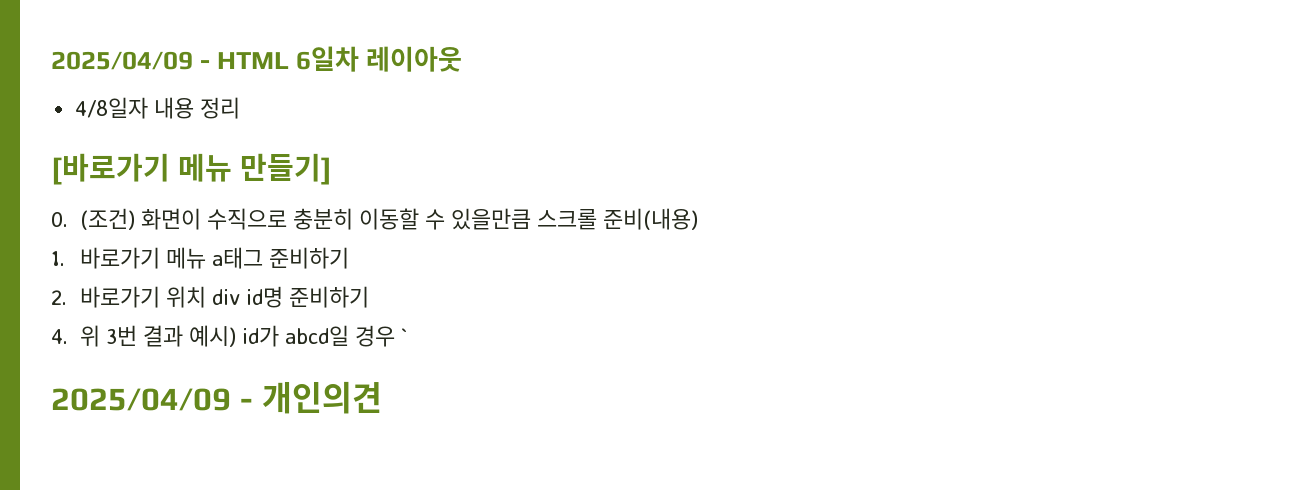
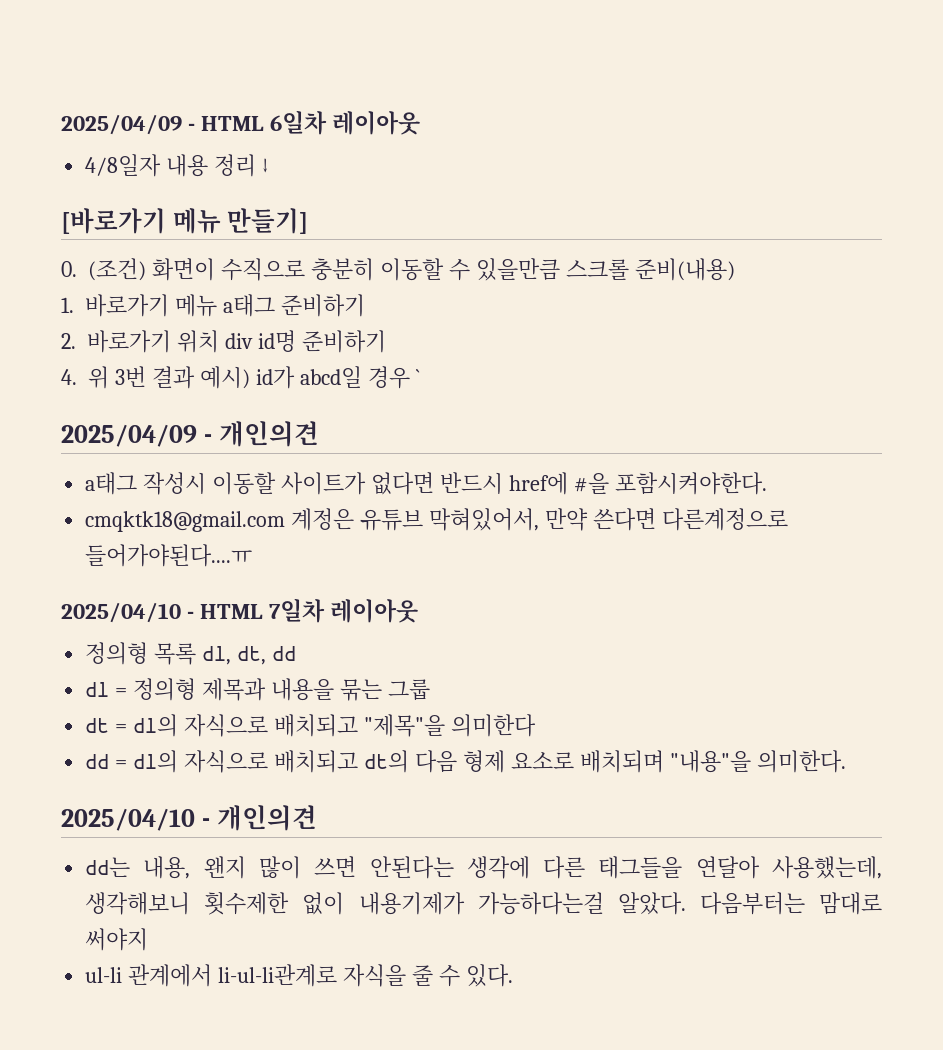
- 4/8일자 내용 정리
+ 4/8일자 내용 정리 ↓
+ a태그 작성시 이동할 사이트가 없다면 반드시 href에 #을 포함시켜야한다.
+ cmqktk18@gmail.com 계정은 유튜브 막혀있어서, 만약 쓴다면 다른계정으로 들어가야된다....ㅠ
+ 2025/04/10 - HTML 7일차 레이아웃
+ 정의형 목록 dl, dt, dd
+ dl = 정의형 제목과 내용을 묶는 그룹
+ dt = dl의 자식으로 배치되고 "제목"을 의미한다
+ dd = dl의 자식으로 배치되고 dt의 다음 형제 요소로 배치되며 "내용"을 의미한다.
+ 2025/04/10 - 개인의견
+ dd는 내용, 왠지 많이 쓰면 안된다는 생각에 다른 태그들을 연달아 사용했는데, 생각해보니 횟수제한 없이 내용기제가 가능하다는걸 알았다. 다음부터는 맘대로 써야지
+ ul-li 관계에서 li-ul-li관계로 자식을 줄 수 있다.

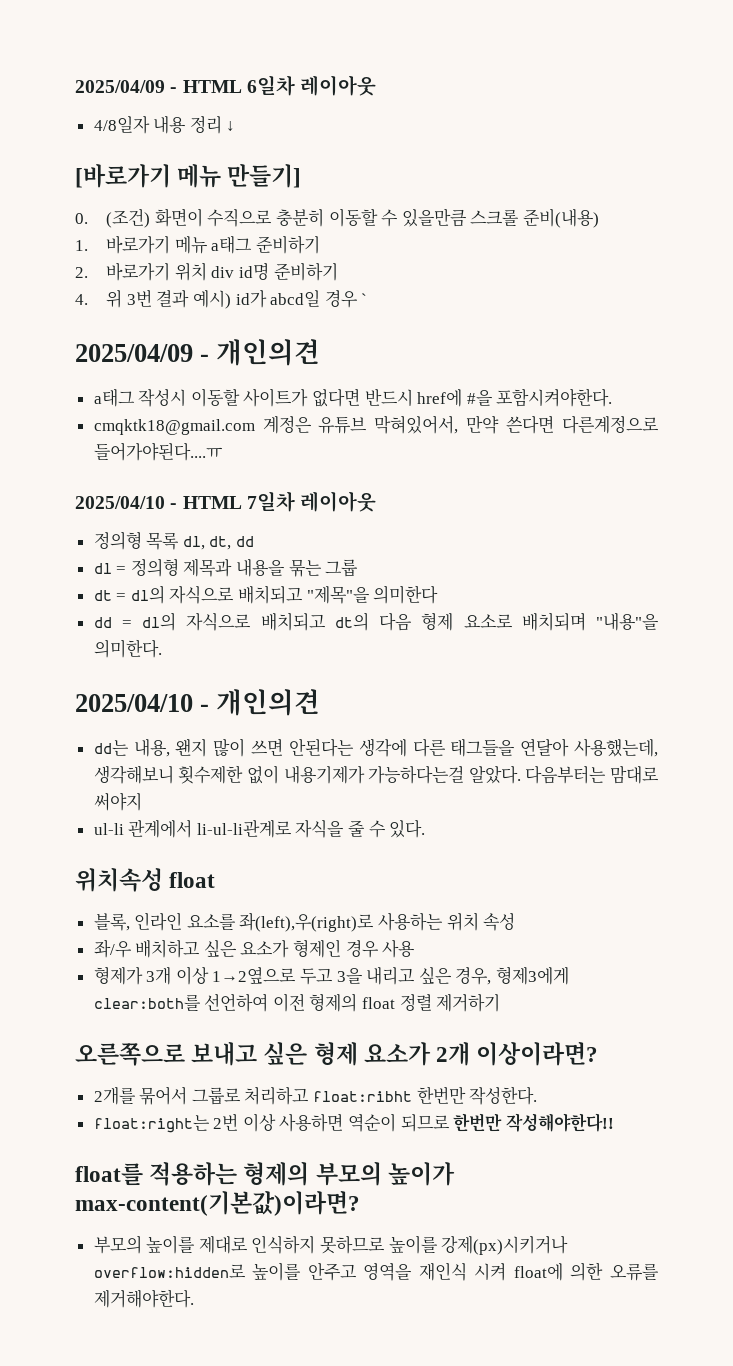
+ 위치속성 float
+ 블록, 인라인 요소를 좌(left),우(right)로 사용하는 위치 속성
+ 좌/우 배치하고 싶은 요소가 형제인 경우 사용
+ 형제가 3개 이상 1→2옆으로 두고 3을 내리고 싶은 경우, 형제3에게 clear:both를 선언하여 이전 형제의 float 정렬 제거하기
+ 오른쪽으로 보내고 싶은 형제 요소가 2개 이상이라면?
+ 2개를 묶어서 그룹로 처리하고 float:ribht 한번만 작성한다.
+ float:right는 2번 이상 사용하면 역순이 되므로 한번만 작성해야한다!!
+ float를 적용하는 형제의 부모의 높이가 max-content(기본값)이라면?
+ 부모의 높이를 제대로 인식하지 못하므로 높이를 강제(px)시키거나 overflow:hidden로 높이를 안주고 영역을 재인식 시켜 float에 의한 오류를 제거해야한다.

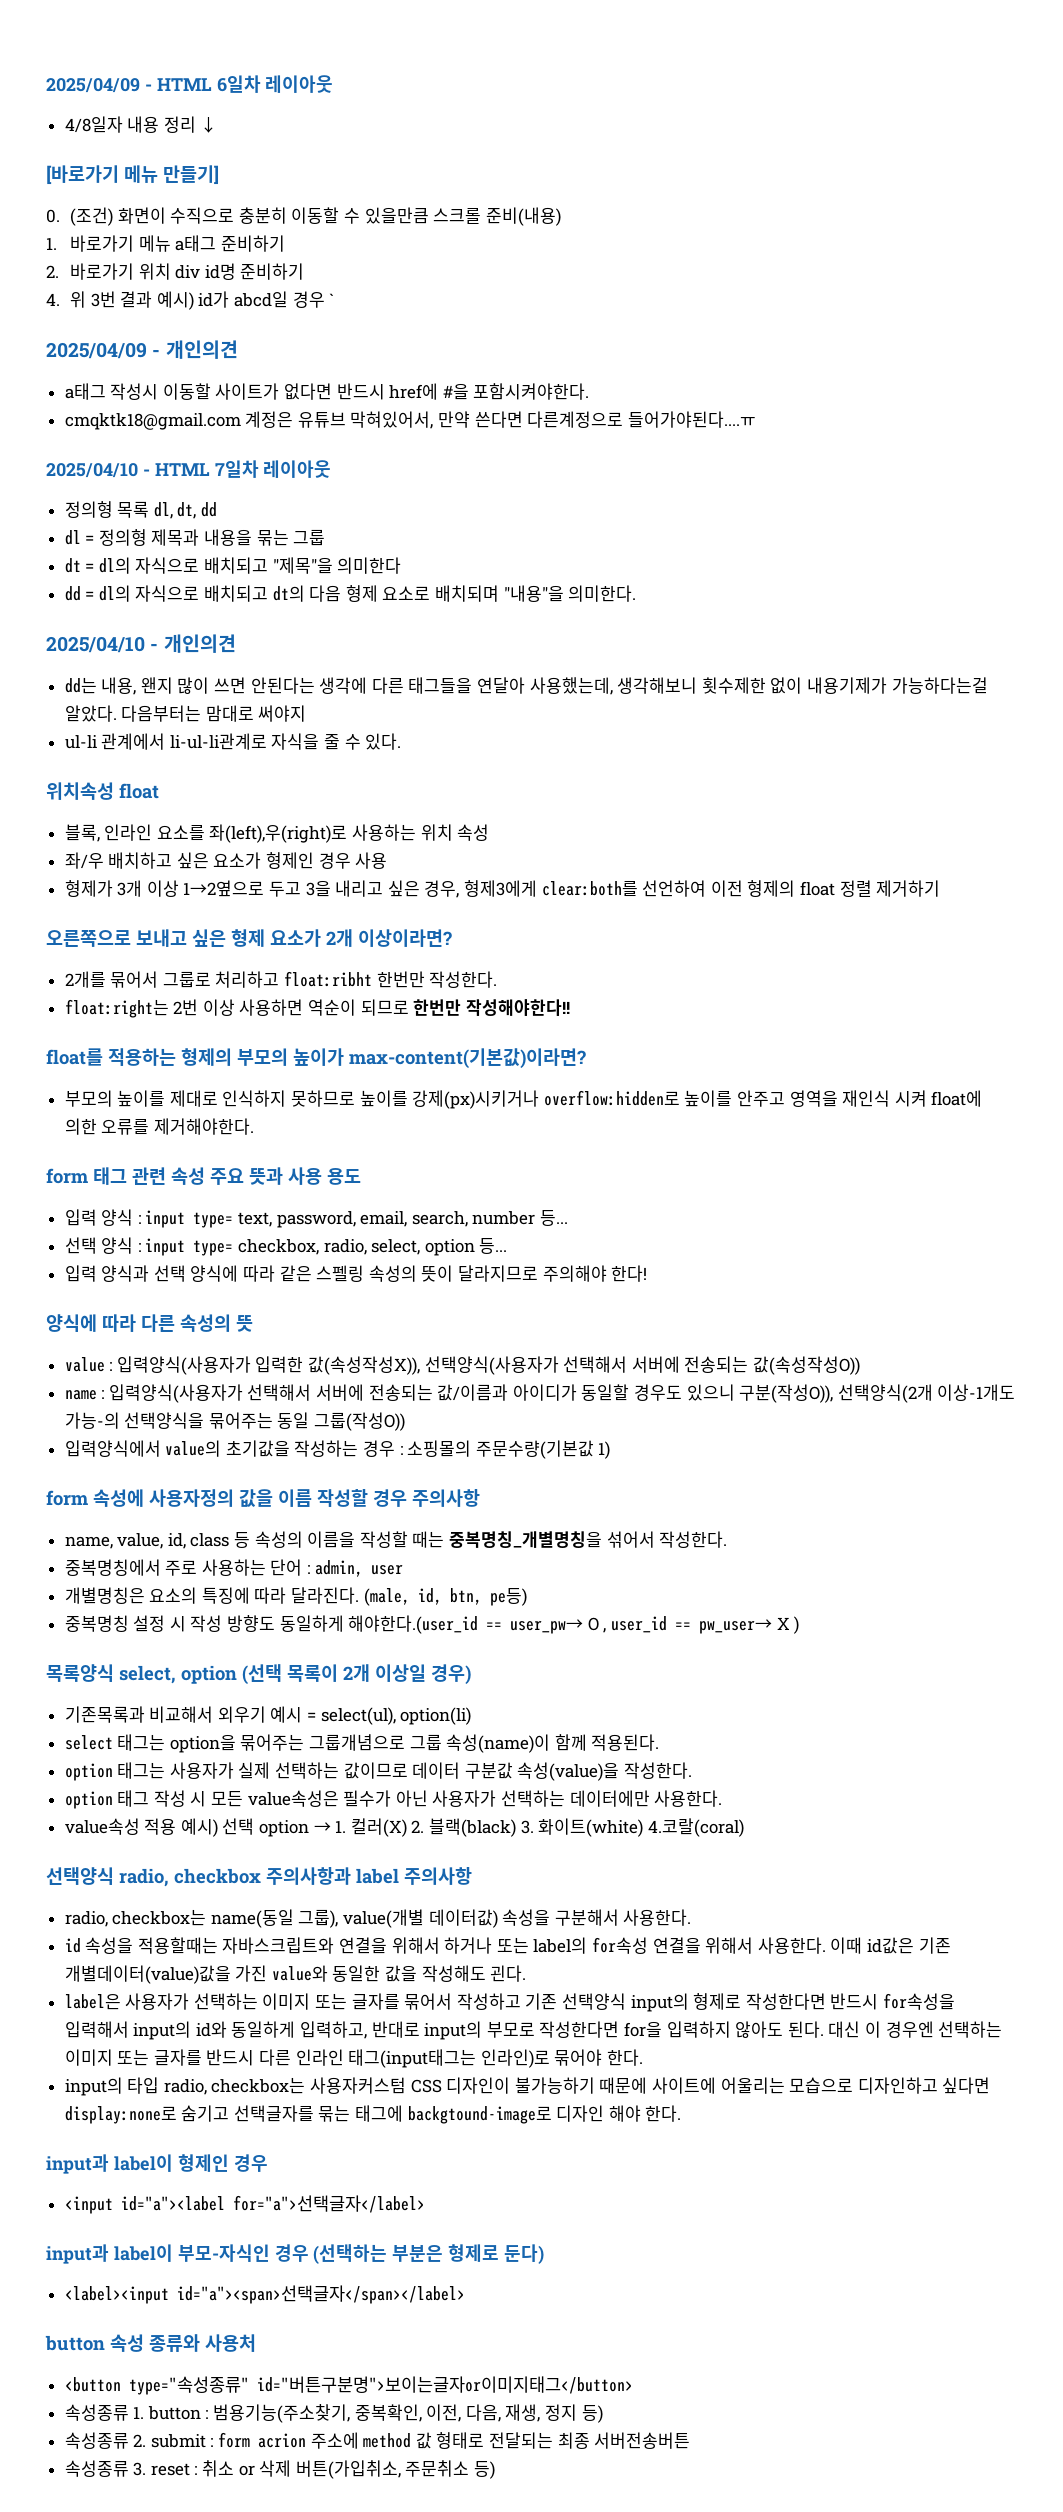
+ form 태그 관련 속성 주요 뜻과 사용 용도
+ 입력 양식 : input type= text, password, email, search, number 등...
+ 선택 양식 : input type= checkbox, radio, select, option 등...
+ 입력 양식과 선택 양식에 따라 같은 스펠링 속성의 뜻이 달라지므로 주의해야 한다!
+ 양식에 따라 다른 속성의 뜻
+ value : 입력양식(사용자가 입력한 값(속성작성X)), 선택양식(사용자가 선택해서 서버에 전송되는 값(속성작성O))
+ name : 입력양식(사용자가 선택해서 서버에 전송되는 값/이름과 아이디가 동일할 경우도 있으니 구분(작성O)), 선택양식(2개 이상-1개도 가능-의 선택양식을 묶어주는 동일 그룹(작성O))
+ 입력양식에서 value의 초기값을 작성하는 경우 : 소핑몰의 주문수량(기본값 1)
+ form 속성에 사용자정의 값을 이름 작성할 경우 주의사항
+ name, value, id, class 등 속성의 이름을 작성할 때는 중복명칭_개별명칭을 섞어서 작성한다.
+ 중복명칭에서 주로 사용하는 단어 : admin, user
+ 개별명칭은 요소의 특징에 따라 달라진다. (male, id, btn, pe등)
+ 중복명칭 설정 시 작성 방향도 동일하게 해야한다.(user_id == user_pw→ O , user_id == pw_user→ X )
+ 목록양식 select, option (선택 목록이 2개 이상일 경우)
+ 기존목록과 비교해서 외우기 예시 = select(ul), option(li)
+ select 태그는 option을 묶어주는 그룹개념으로 그룹 속성(name)이 함께 적용된다.
+ option 태그는 사용자가 실제 선택하는 값이므로 데이터 구분값 속성(value)을 작성한다.
+ option 태그 작성 시 모든 value속성은 필수가 아닌 사용자가 선택하는 데이터에만 사용한다.
+ value속성 적용 예시) 선택 option → 1. 컬러(X) 2. 블랙(black) 3. 화이트(white) 4.코랄(coral)
+ 선택양식 radio, checkbox 주의사항과 label 주의사항
+ radio, checkbox는 name(동일 그룹), value(개별 데이터값) 속성을 구분해서 사용한다.
+ id 속성을 적용할때는 자바스크립트와 연결을 위해서 하거나 또는 label의 for속성 연결을 위해서 사용한다. 이때 id값은 기존 개별데이터(value)값을 가진 value와 동일한 값을 작성해도 괸다.
+ label은 사용자가 선택하는 이미지 또는 글자를 묶어서 작성하고 기존 선택양식 input의 형제로 작성한다면 반드시 for속성을 입력해서 input의 id와 동일하게 입력하고, 반대로 input의 부모로 작성한다면 for을 입력하지 않아도 된다. 대신 이 경우엔 선택하는 이미지 또는 글자를 반드시 다른 인라인 태그(input태그는 인라인)로 묶어야 한다.
+ input의 타입 radio, checkbox는 사용자커스텀 CSS 디자인이 불가능하기 때문에 사이트에 어울리는 모습으로 디자인하고 싶다면 display:none로 숨기고 선택글자를 묶는 태그에 backgtound-image로 디자인 해야 한다.
+ input과 label이 형제인 경우
+ <input id="a"><label for="a">선택글자</label>
+ input과 label이 부모-자식인 경우 (선택하는 부분은 형제로 둔다)
+ <label><input id="a"><span>선택글자</span></label>
+ button 속성 종류와 사용처
+ <button type="속성종류" id="버튼구분명">보이는글자or이미지태그</button>
+ 속성종류 1. button : 범용기능(주소찾기, 중복확인, 이전, 다음, 재생, 정지 등)
+ 속성종류 2. submit : form acrion 주소에 method 값 형태로 전달되는 최종 서버전송버튼
+ 속성종류 3. reset : 취소 or 삭제 버튼(가입취소, 주문취소 등)

